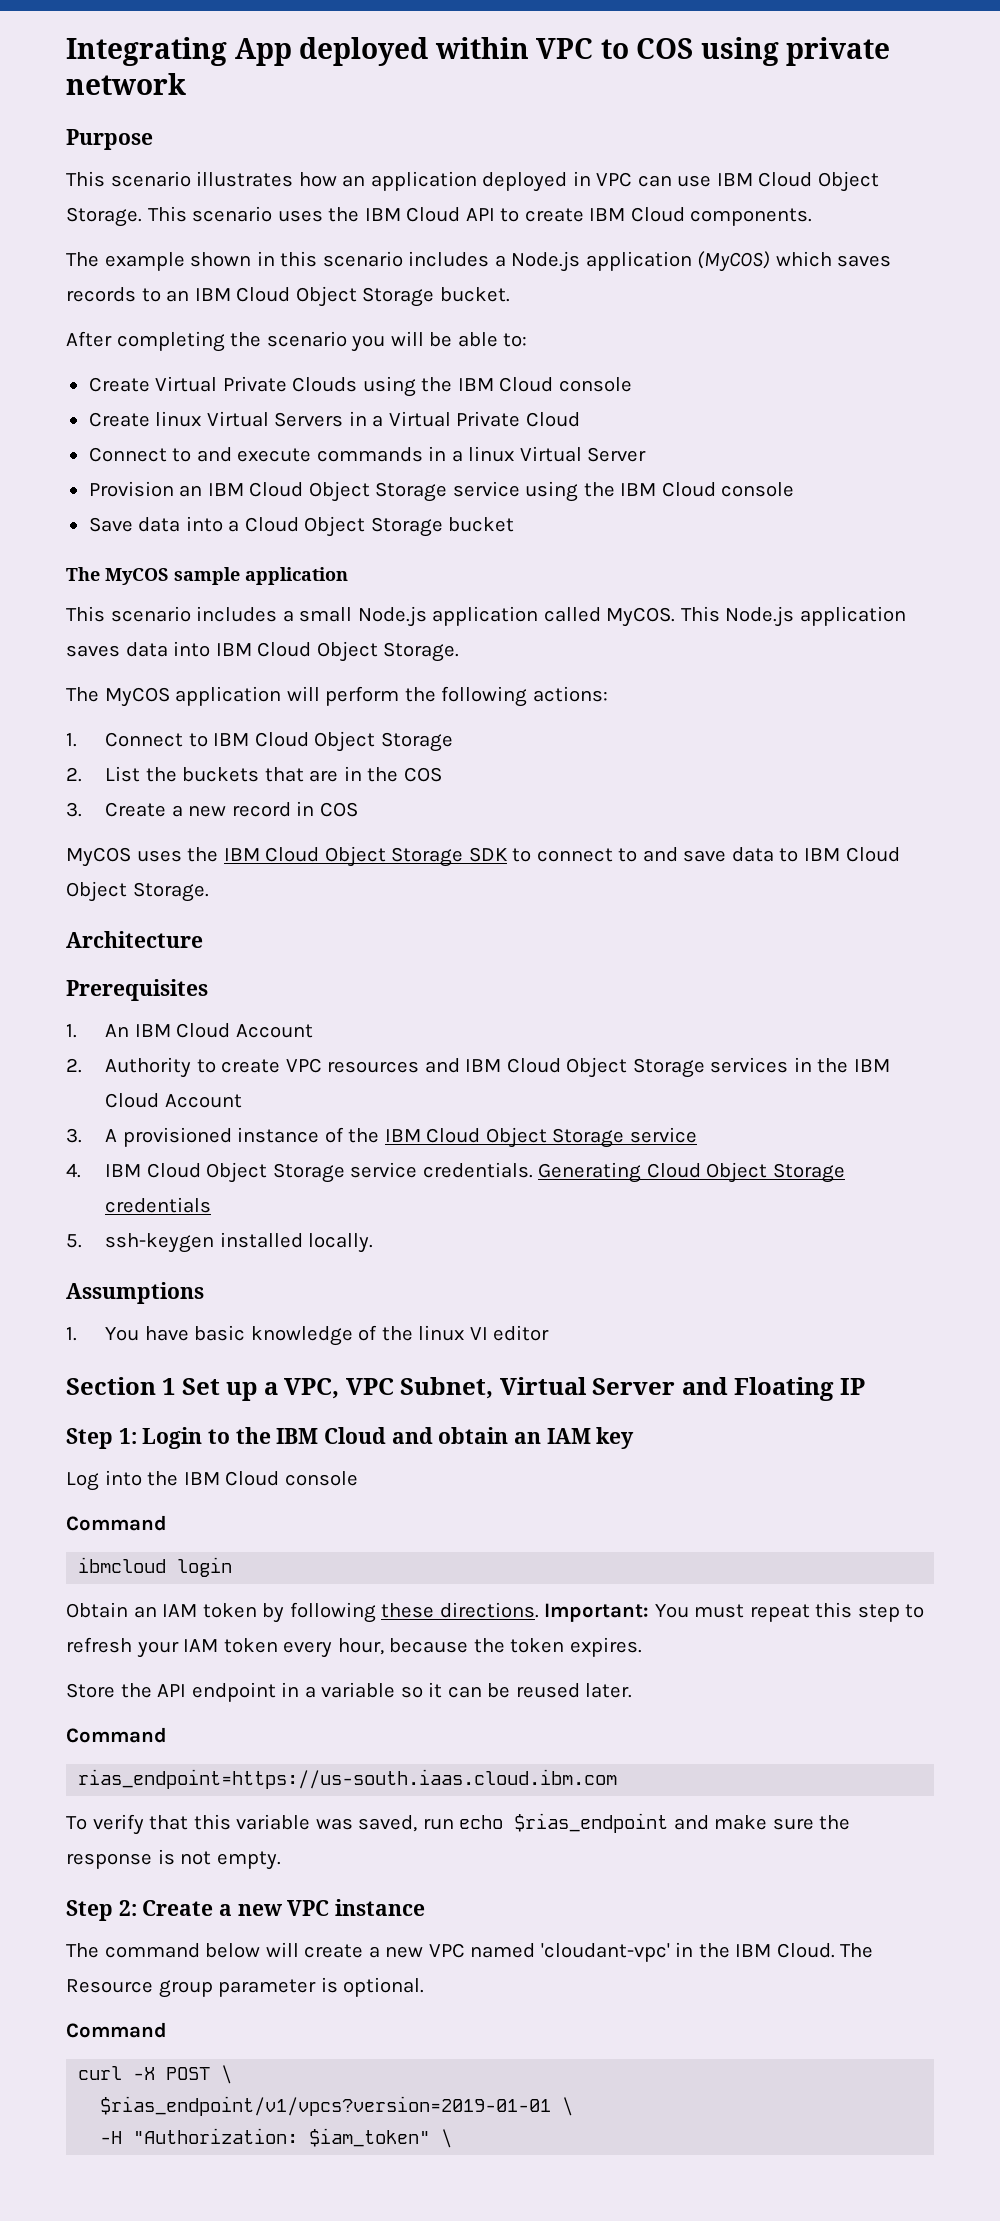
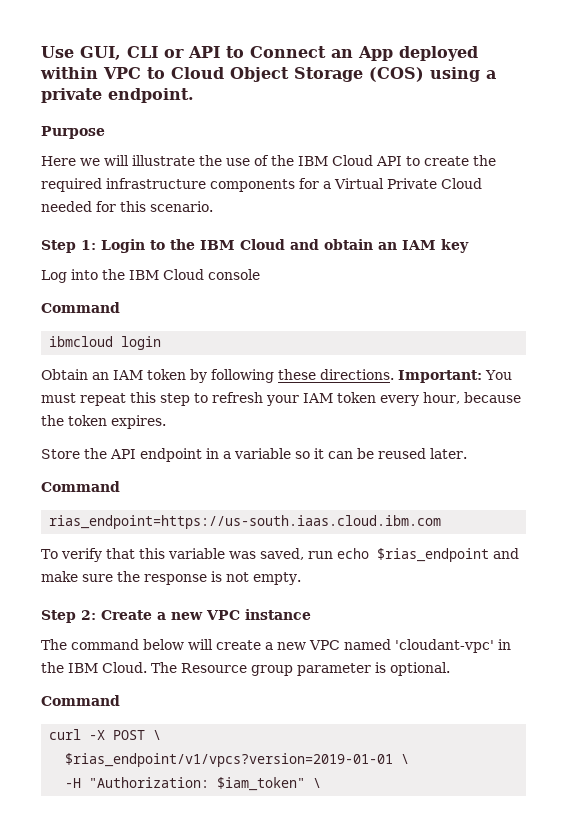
- Integrating App deployed within VPC to COS using private network
+ Use GUI, CLI or API to Connect an App deployed within VPC to Cloud Object Storage (COS) using a private endpoint.
  Purpose
- This scenario illustrates how an application deployed in VPC can use IBM Cloud Object Storage. This scenario uses the IBM Cloud API to create IBM Cloud components.
- The example shown in this scenario includes a Node.js application (MyCOS) which saves records to an IBM Cloud Object Storage bucket.
- After completing the scenario you will be able to:
- Create Virtual Private Clouds using the IBM Cloud console
- Create linux Virtual Servers in a Virtual Private Cloud
- Connect to and execute commands in a linux Virtual Server
- Provision an IBM Cloud Object Storage service using the IBM Cloud console
- Save data into a Cloud Object Storage bucket
- The MyCOS sample application
- This scenario includes a small Node.js application called MyCOS. This Node.js application saves data into IBM Cloud Object Storage.
- The MyCOS application will perform the following actions:
- 1. Connect to IBM Cloud Object Storage
- 2. List the buckets that are in the COS
- 3. Create a new record in COS
- MyCOS uses the IBM Cloud Object Storage SDK to connect to and save data to IBM Cloud Object Storage.
- Architecture
- Prerequisites
- 1. An IBM Cloud Account
- 2. Authority to create VPC resources and IBM Cloud Object Storage services in the IBM Cloud Account
- 3. A provisioned instance of the IBM Cloud Object Storage service
- 4. IBM Cloud Object Storage service credentials. Generating Cloud Object Storage credentials
- 5. ssh-keygen installed locally.
- Assumptions
- 1. You have basic knowledge of the linux VI editor
- Section 1 Set up a VPC, VPC Subnet, Virtual Server and Floating IP
+ Here we will illustrate the use of the IBM Cloud API to create the required infrastructure components for a Virtual Private Cloud needed for this scenario.

